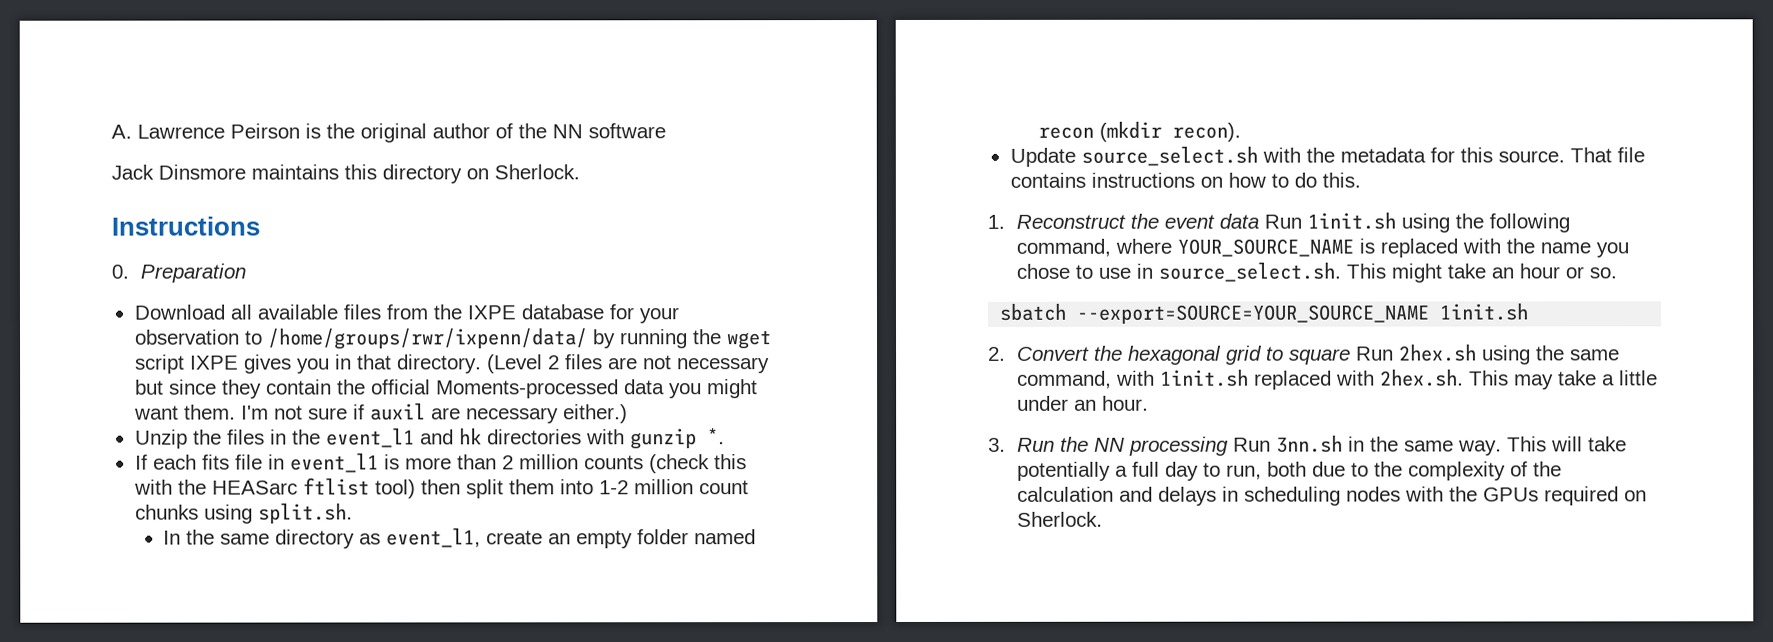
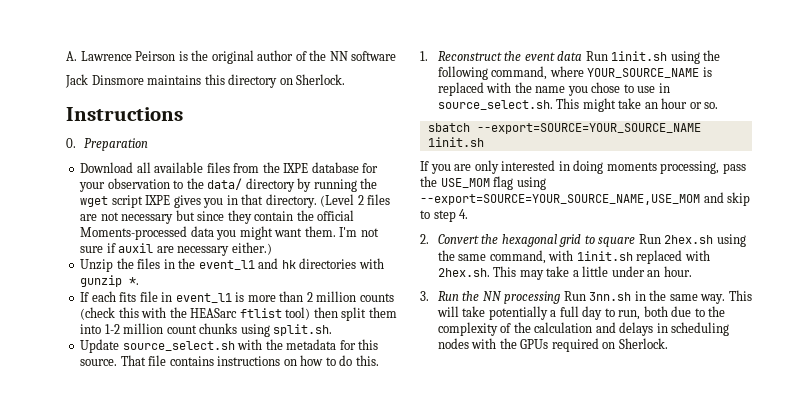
- Download all available files from the IXPE database for your observation to /home/groups/rwr/ixpenn/data/ by running the wget script IXPE gives you in that directory.
+ Download all available files from the IXPE database for your observation to the data/ directory by running the wget script IXPE gives you in that directory.
- In the same directory as event_l1, create an empty folder named recon (mkdir recon).
+ If you are only interested in doing moments processing, pass the USE_MOM flag using --export=SOURCE=YOUR_SOURCE_NAME,USE_MOM and skip to step 4.

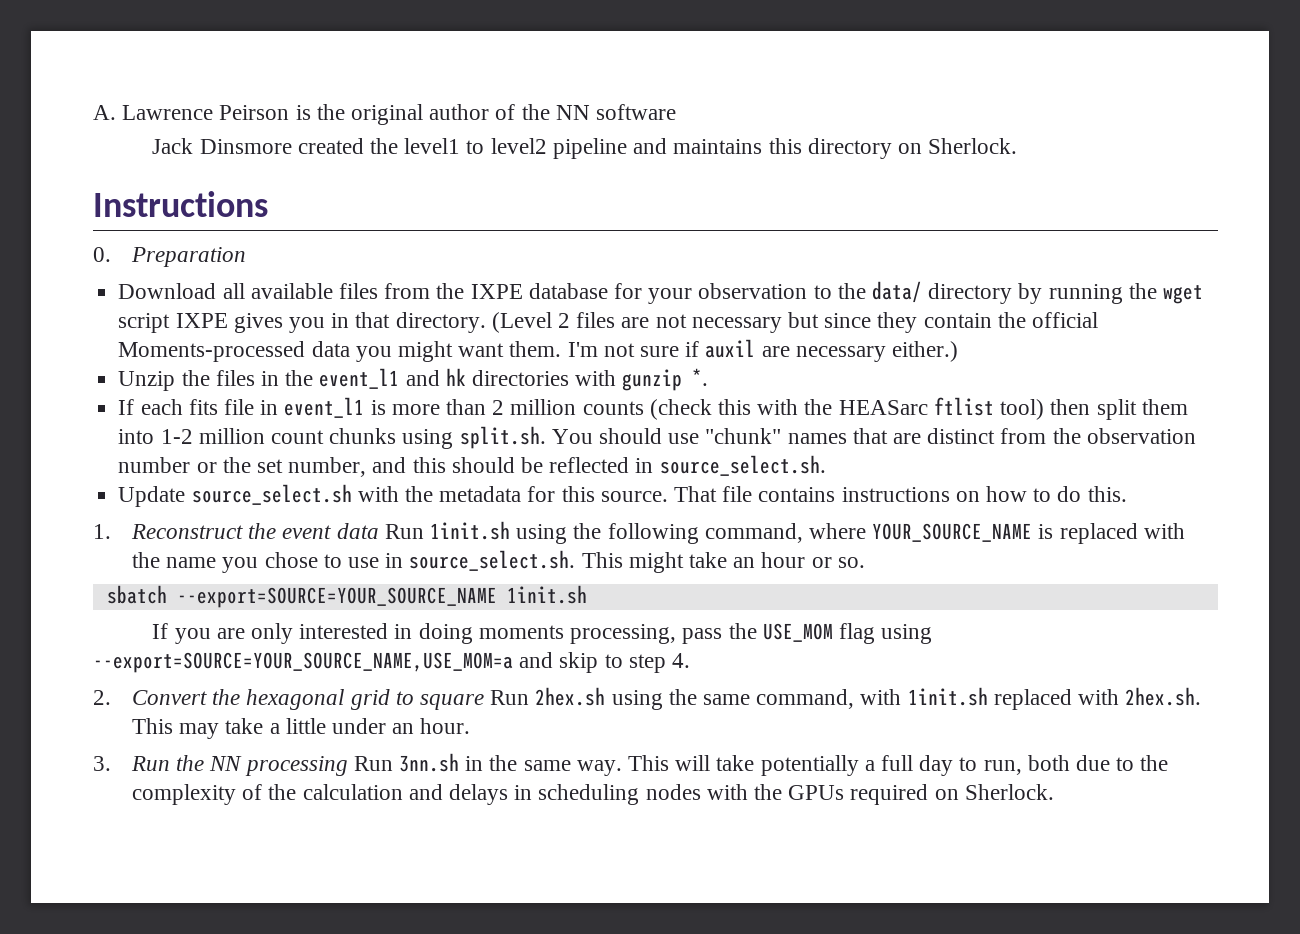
- Jack Dinsmore maintains this directory on Sherlock.
+ Jack Dinsmore created the level1 to level2 pipeline and maintains this directory on Sherlock.
- If each fits file in event_l1 is more than 2 million counts (check this with the HEASarc ftlist tool) then split them into 1-2 million count chunks using split.sh.
+ If each fits file in event_l1 is more than 2 million counts (check this with the HEASarc ftlist tool) then split them into 1-2 million count chunks using split.sh. You should use "chunk" names that are distinct from the observation number or the set number, and this should be reflected in source_select.sh.
- If you are only interested in doing moments processing, pass the USE_MOM flag using --export=SOURCE=YOUR_SOURCE_NAME,USE_MOM and skip to step 4.
+ If you are only interested in doing moments processing, pass the USE_MOM flag using --export=SOURCE=YOUR_SOURCE_NAME,USE_MOM=a and skip to step 4.

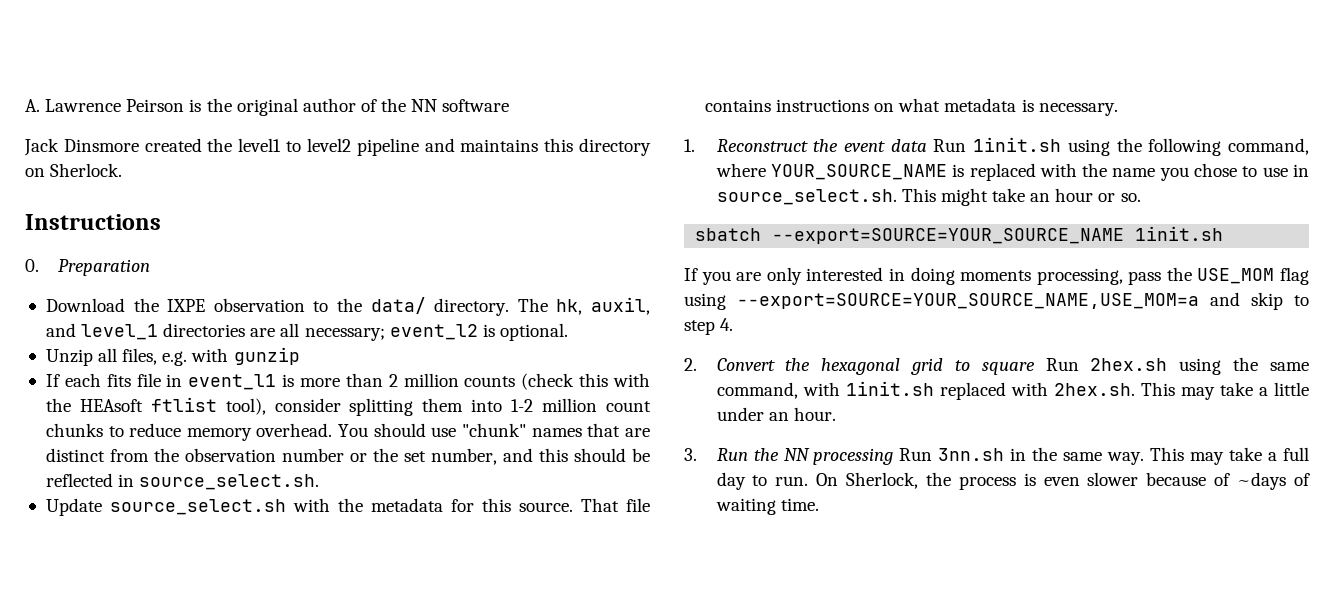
- Download all available files from the IXPE database for your observation to the data/ directory by running the wget script IXPE gives you in that directory. (Level 2 files are not necessary but since they contain the official Moments-processed data you might want them. I'm not sure if auxil are necessary either.)
- Unzip the files in the event_l1 and hk directories with gunzip *.
+ Download the IXPE observation to the data/ directory. The hk, auxil, and level_1 directories are all necessary; event_l2 is optional.
+ Unzip all files, e.g. with gunzip
- If each fits file in event_l1 is more than 2 million counts (check this with the HEASarc ftlist tool) then split them into 1-2 million count chunks using split.sh. You should use "chunk" names that are distinct from the observation number or the set number, and this should be reflected in source_select.sh.
+ If each fits file in event_l1 is more than 2 million counts (check this with the HEAsoft ftlist tool), consider splitting them into 1-2 million count chunks to reduce memory overhead. You should use "chunk" names that are distinct from the observation number or the set number, and this should be reflected in source_select.sh.
- That file contains instructions on how to do this.
+ That file contains instructions on what metadata is necessary.
- This will take potentially a full day to run, both due to the complexity of the calculation and delays in scheduling nodes with the GPUs required on Sherlock.
+ This may take a full day to run. On Sherlock, the process is even slower because of ~days of waiting time.

